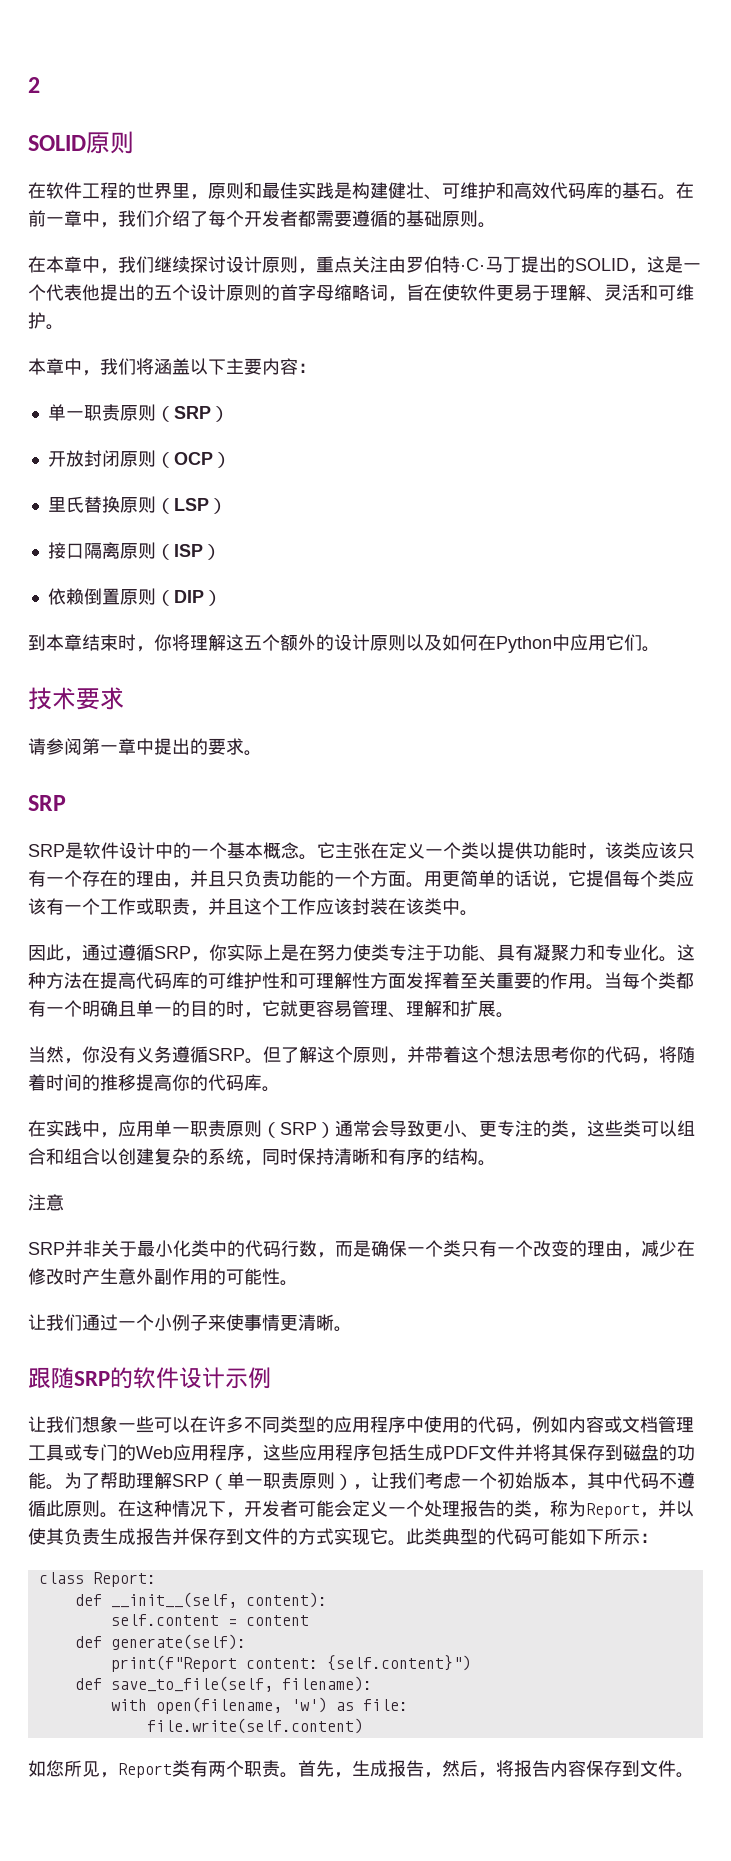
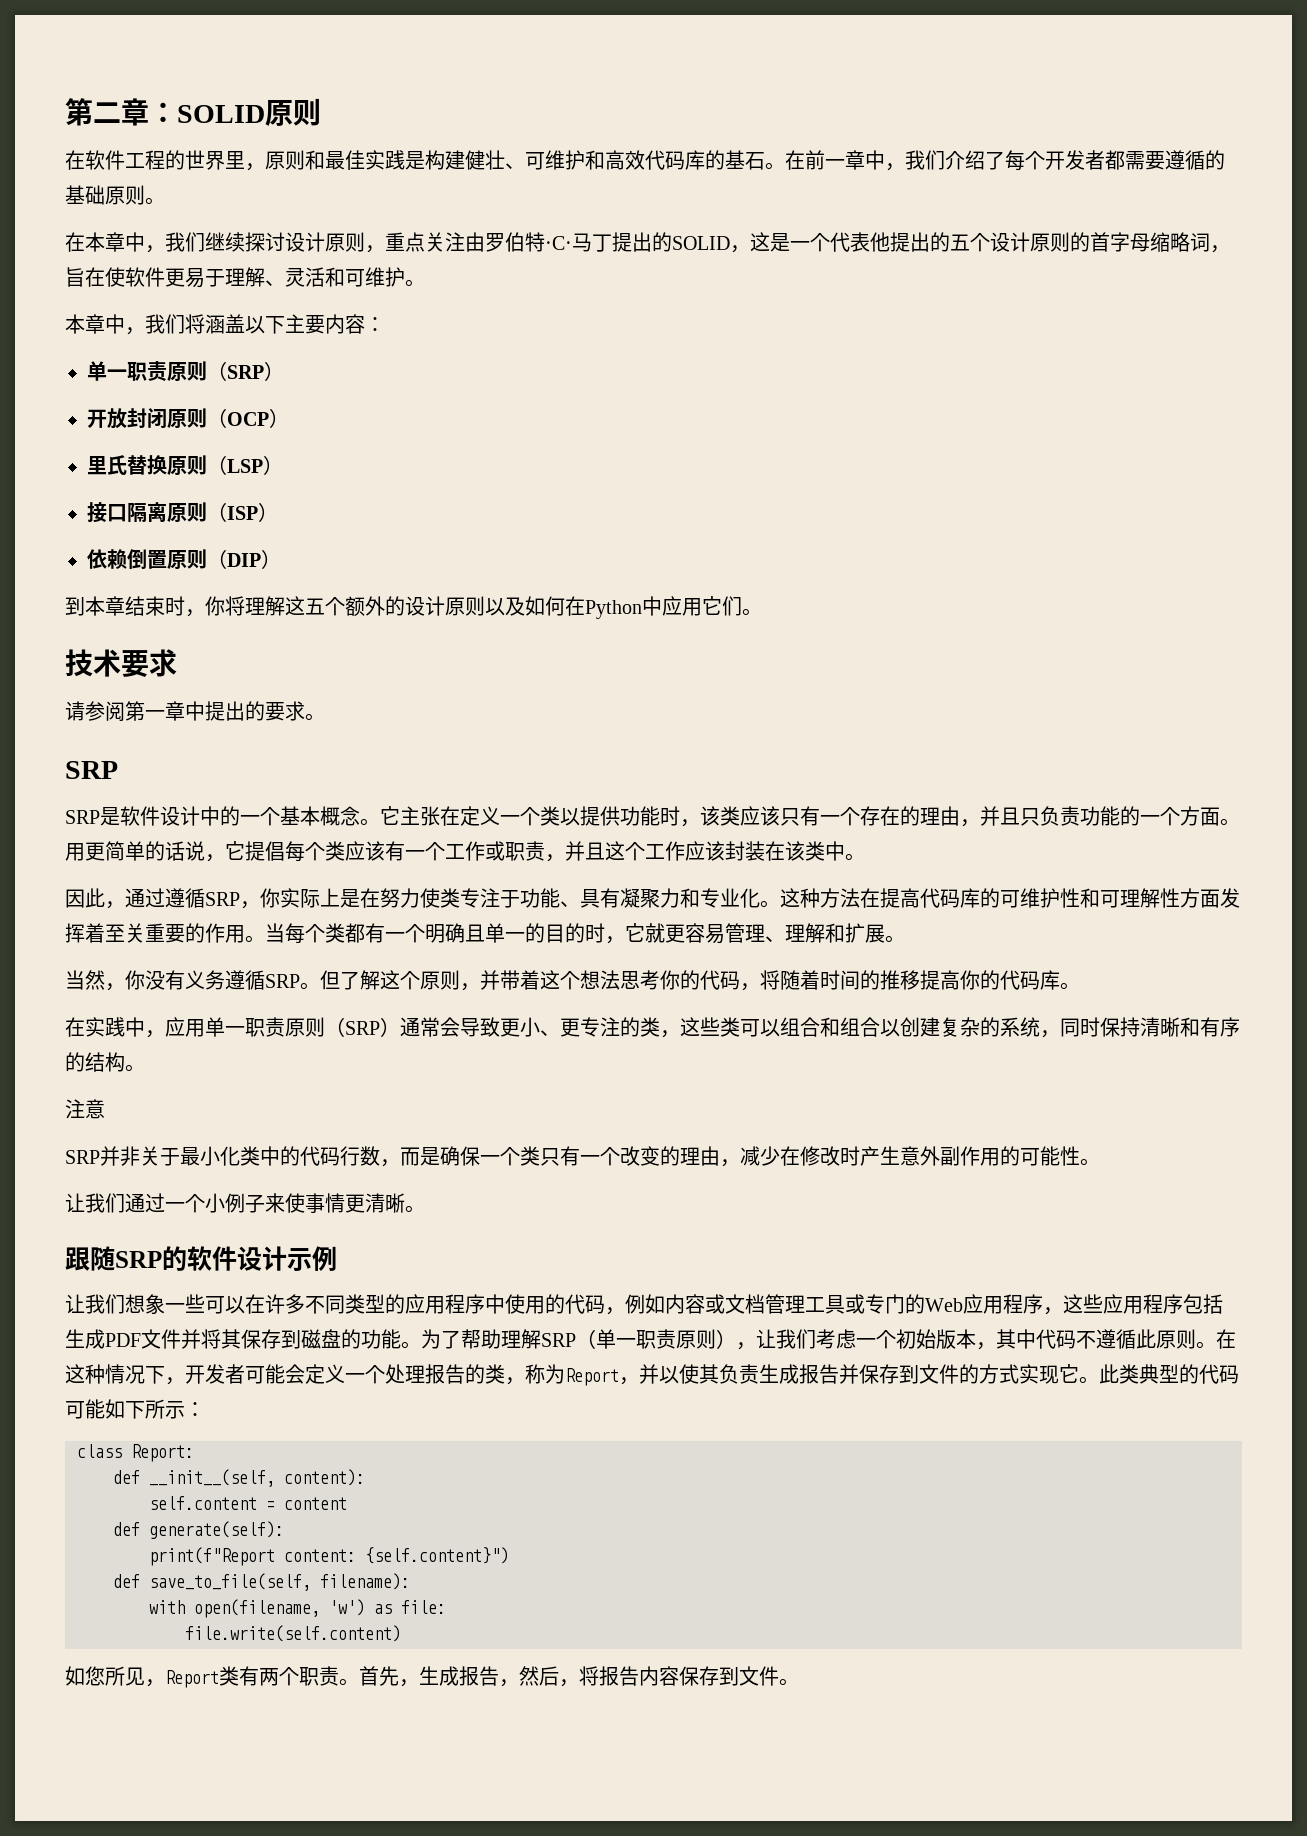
- 2
- SOLID原则
+ 第二章：SOLID原则

